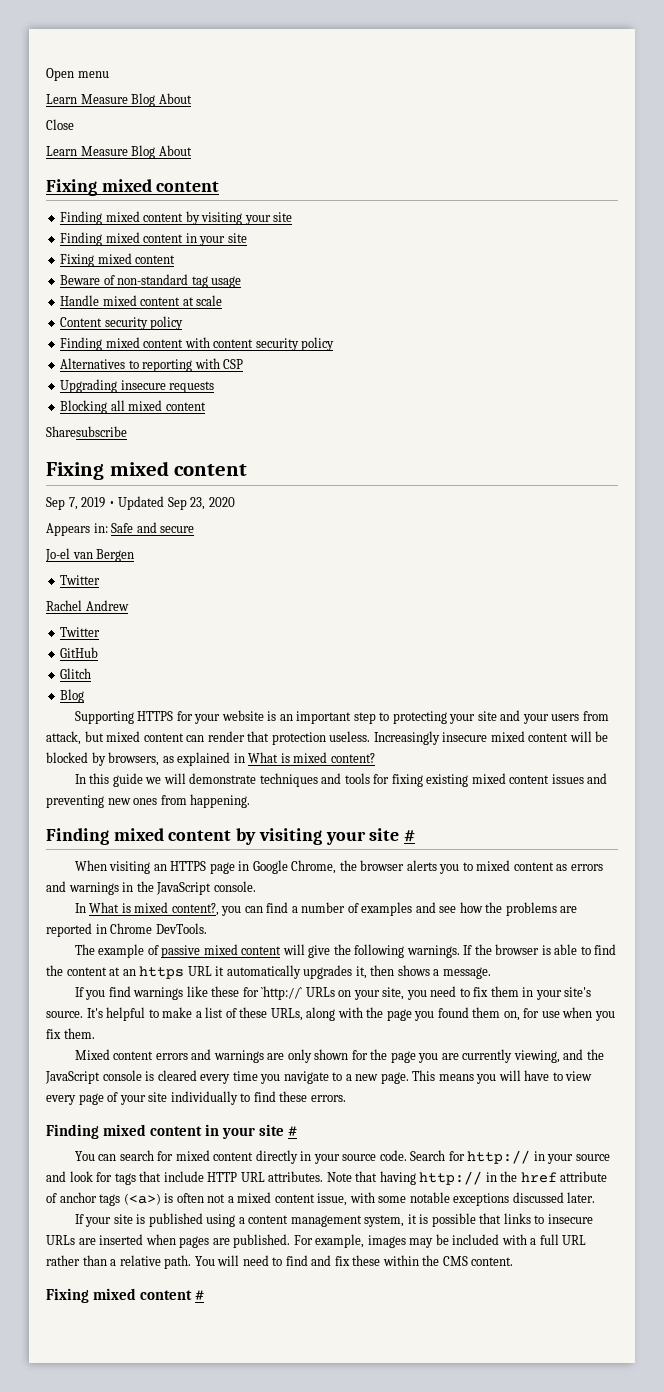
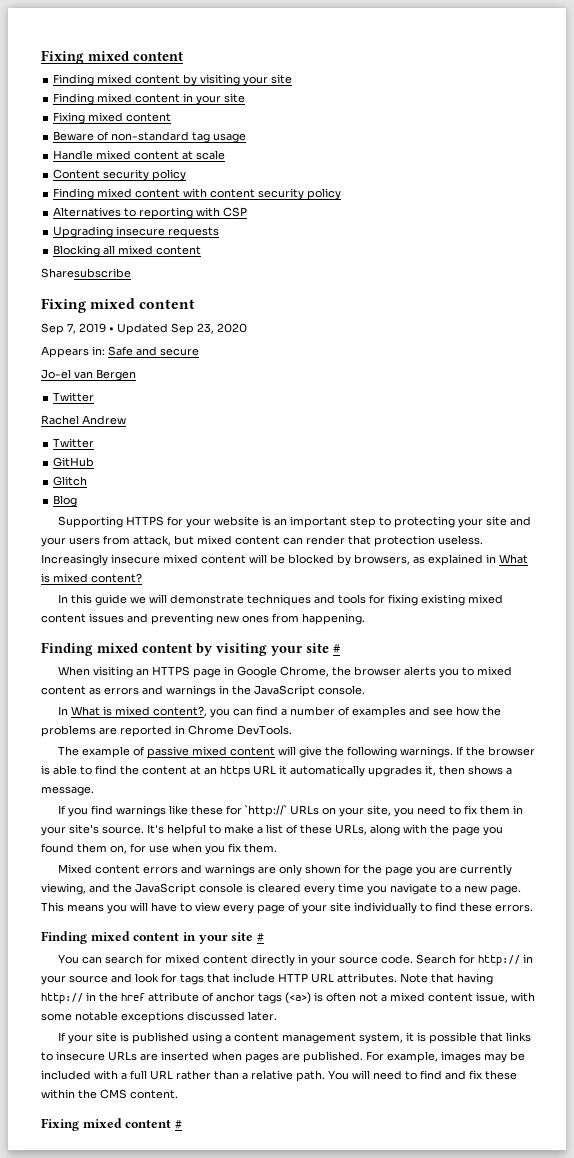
- Open menu
- Learn Measure Blog About
- Close
- Learn Measure Blog About

